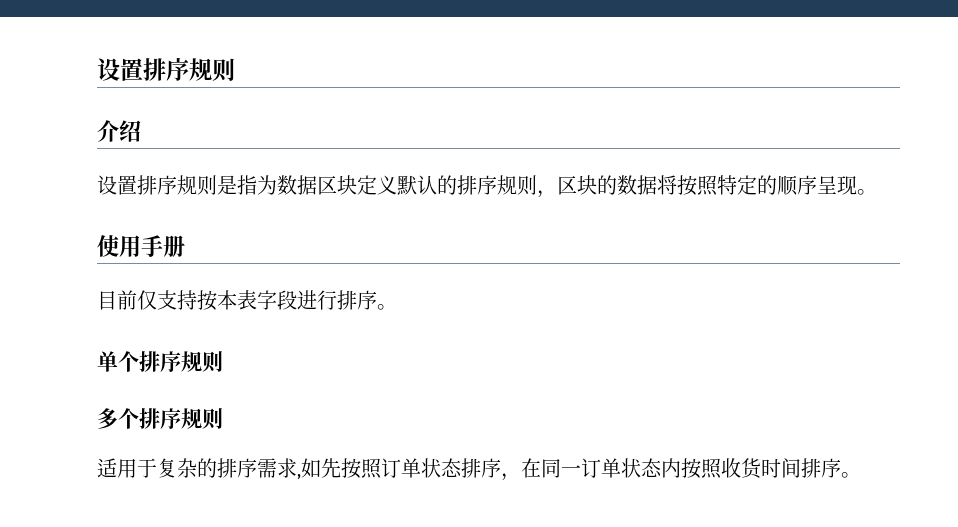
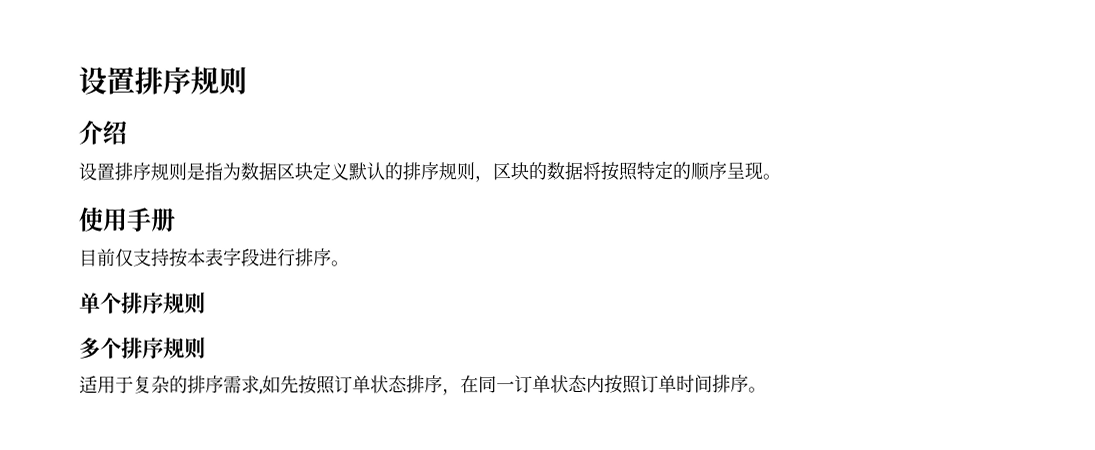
- 适用于复杂的排序需求,如先按照订单状态排序，在同一订单状态内按照收货时间排序。
+ 适用于复杂的排序需求,如先按照订单状态排序，在同一订单状态内按照订单时间排序。

